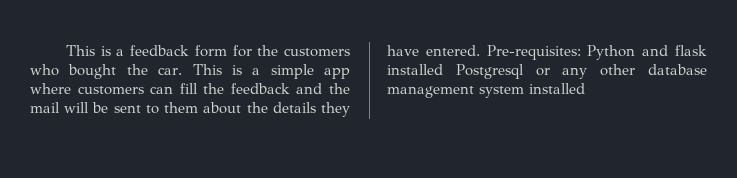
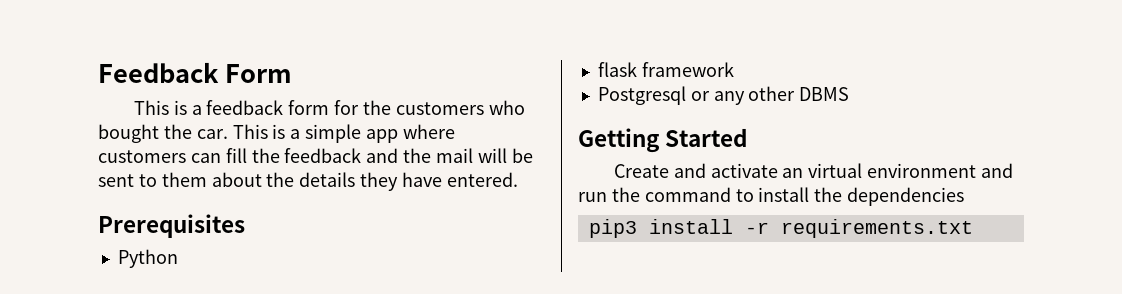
+ Feedback Form
- This is a simple app where customers can fill the feedback and the mail will be sent to them about the details they have entered. Pre-requisites: Python and flask installed Postgresql or any other database management system installed
+ This is a simple app where customers can fill the feedback and the mail will be sent to them about the details they have entered.
+ Prerequisites
+ Python
+ flask framework
+ Postgresql or any other DBMS
+ Getting Started
+ Create and activate an virtual environment and run the command to install the dependencies
+ pip3 install -r requirements.txt

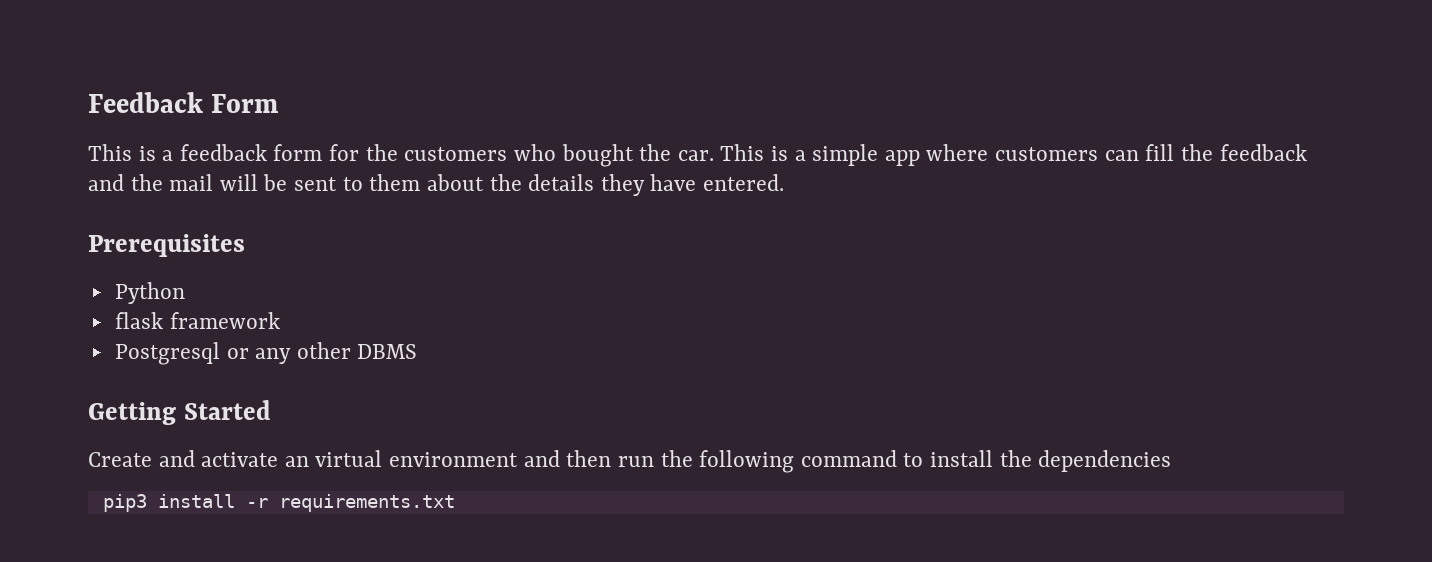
- Create and activate an virtual environment and run the command to install the dependencies
+ Create and activate an virtual environment and then run the following command to install the dependencies

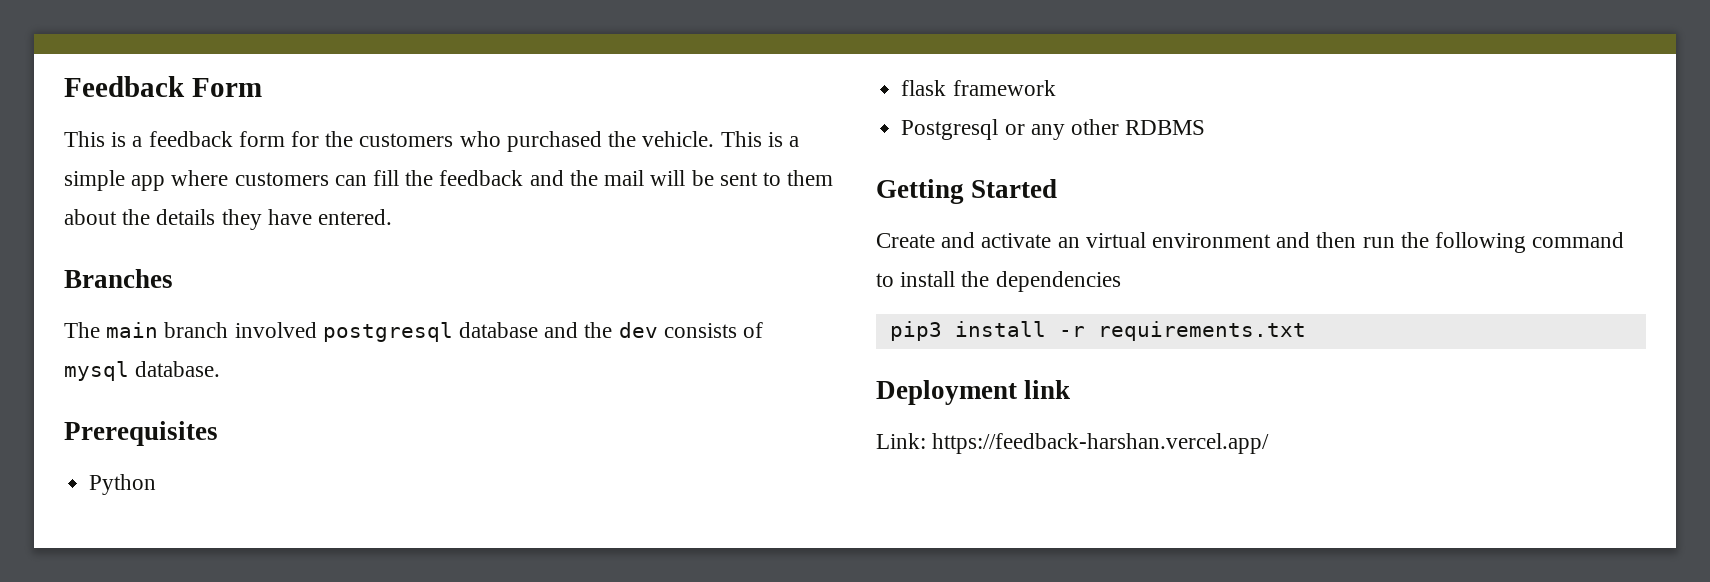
- This is a feedback form for the customers who bought the car.
+ This is a feedback form for the customers who purchased the vehicle.
+ Branches
+ The main branch involved postgresql database and the dev consists of mysql database.
- Postgresql or any other DBMS
+ Postgresql or any other RDBMS
+ Deployment link
+ Link: https://feedback-harshan.vercel.app/

